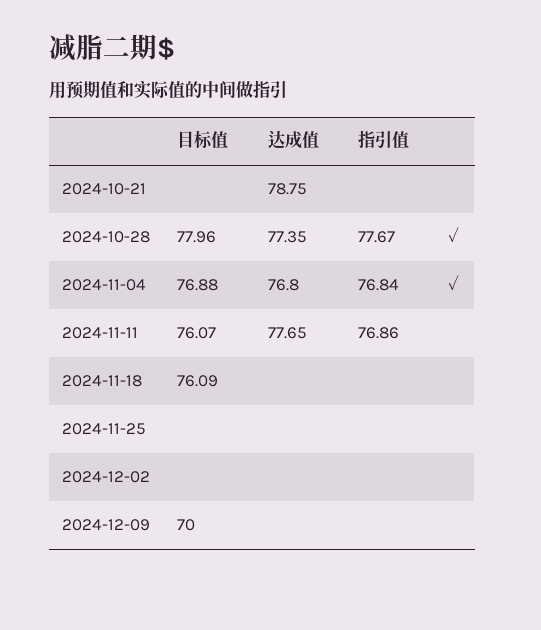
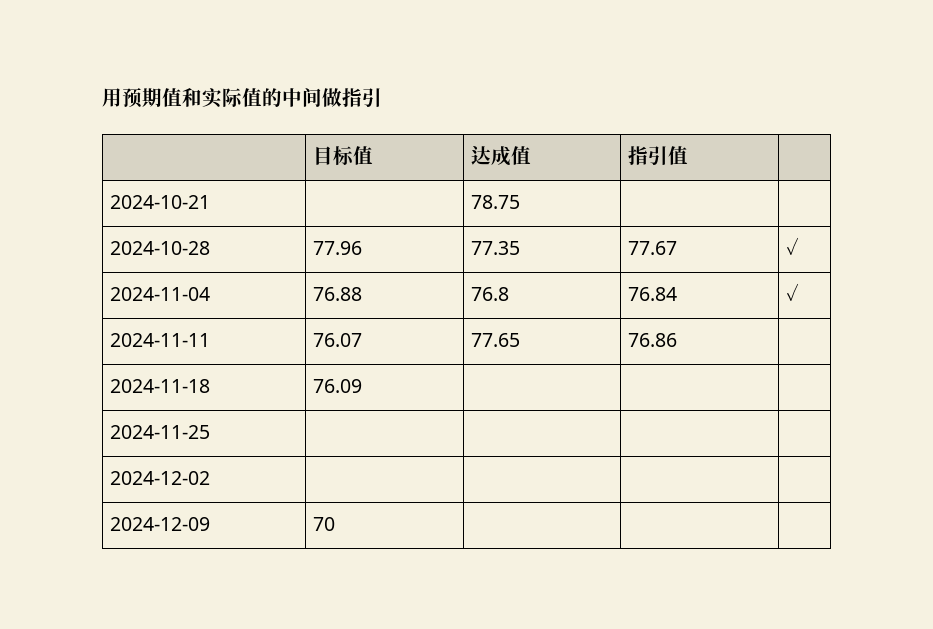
- 减脂二期$

